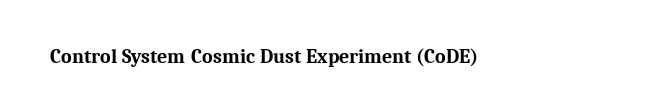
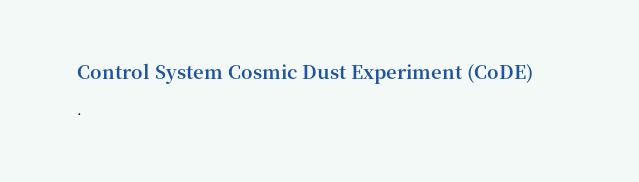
+ .

